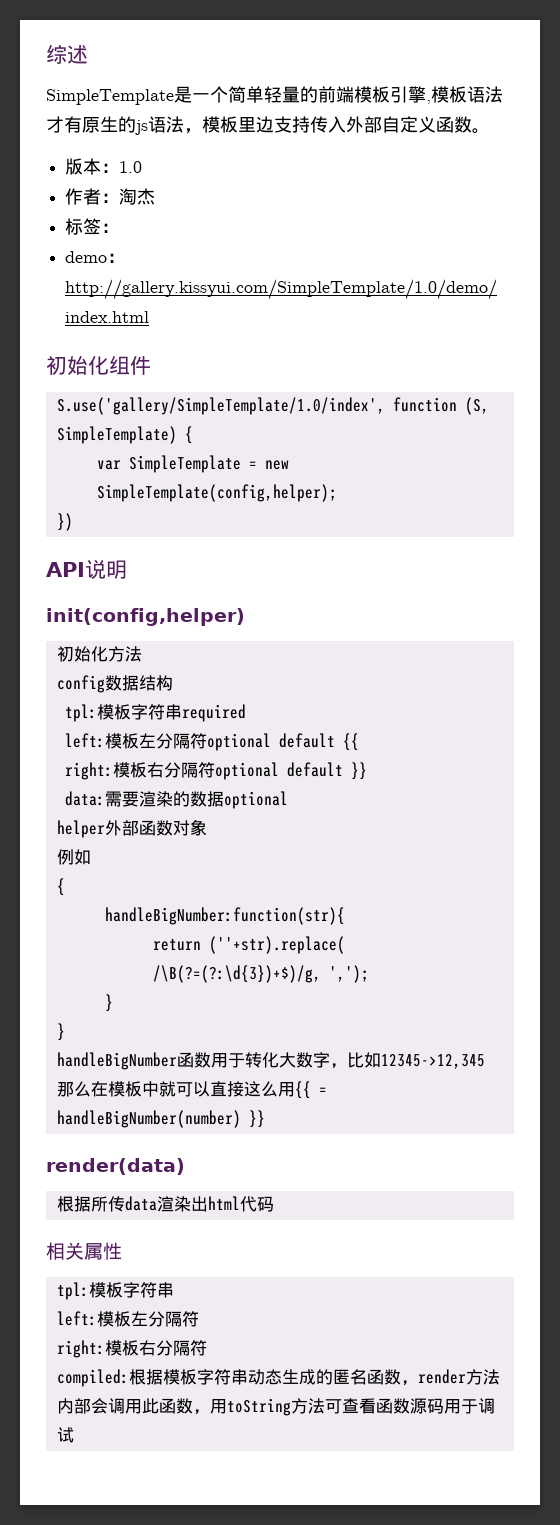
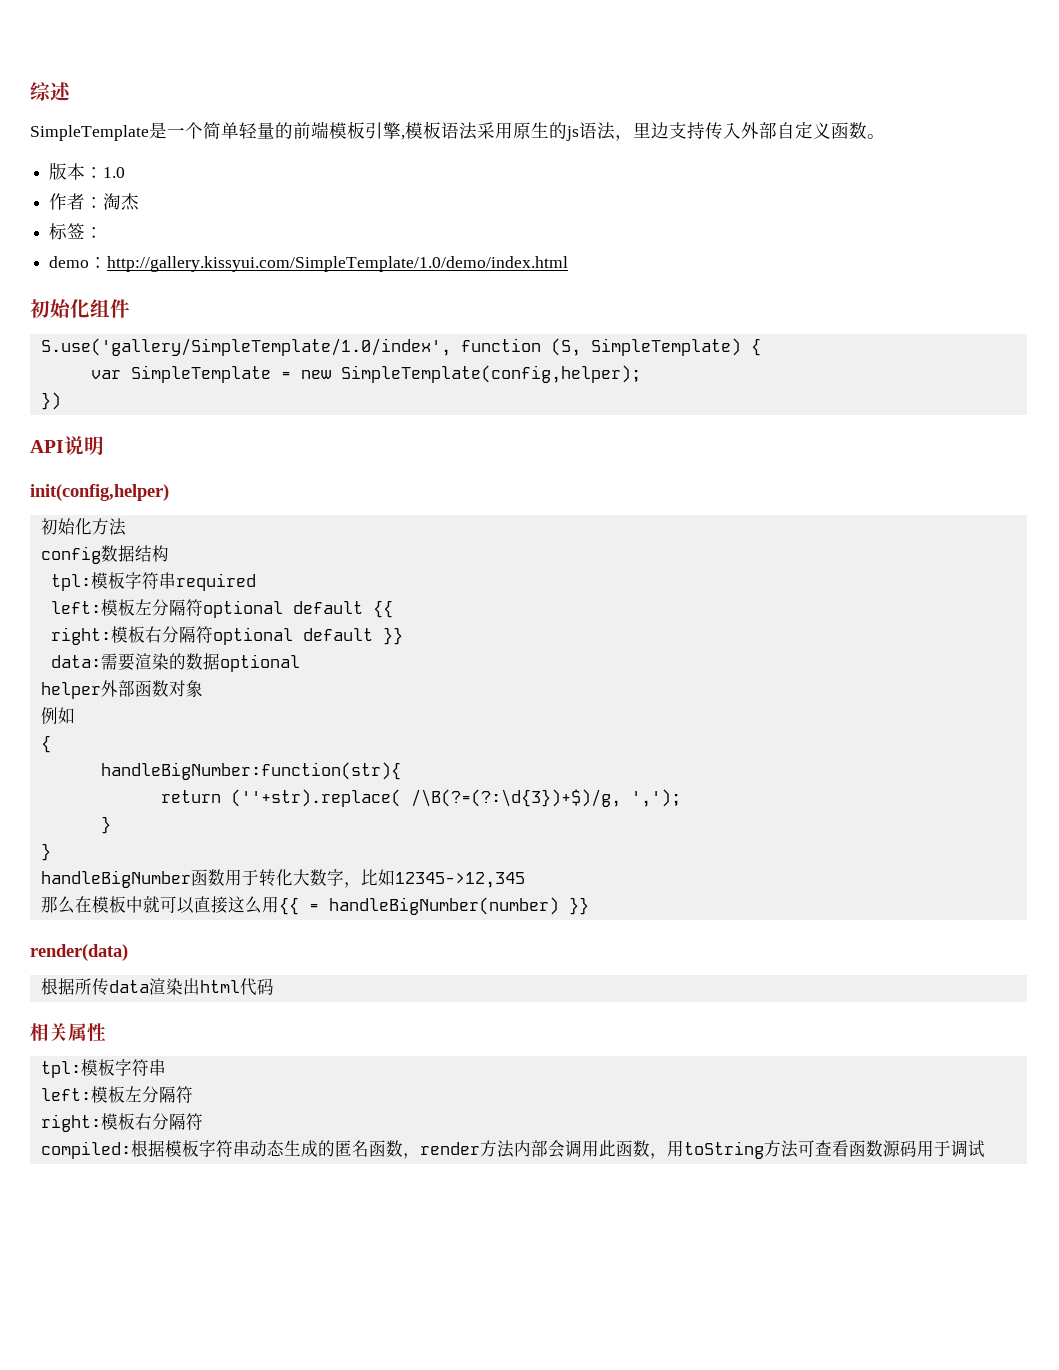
- SimpleTemplate是一个简单轻量的前端模板引擎,模板语法才有原生的js语法，模板里边支持传入外部自定义函数。
+ SimpleTemplate是一个简单轻量的前端模板引擎,模板语法采用原生的js语法，里边支持传入外部自定义函数。

